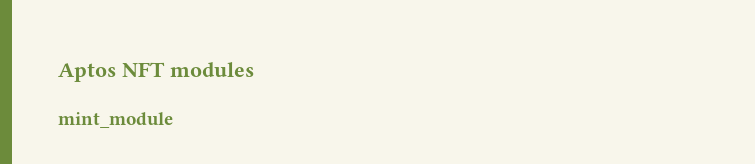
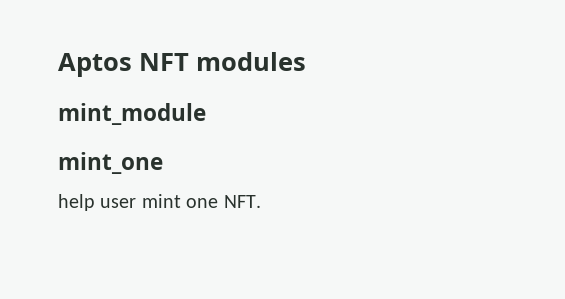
+ mint_one
+ help user mint one NFT.

